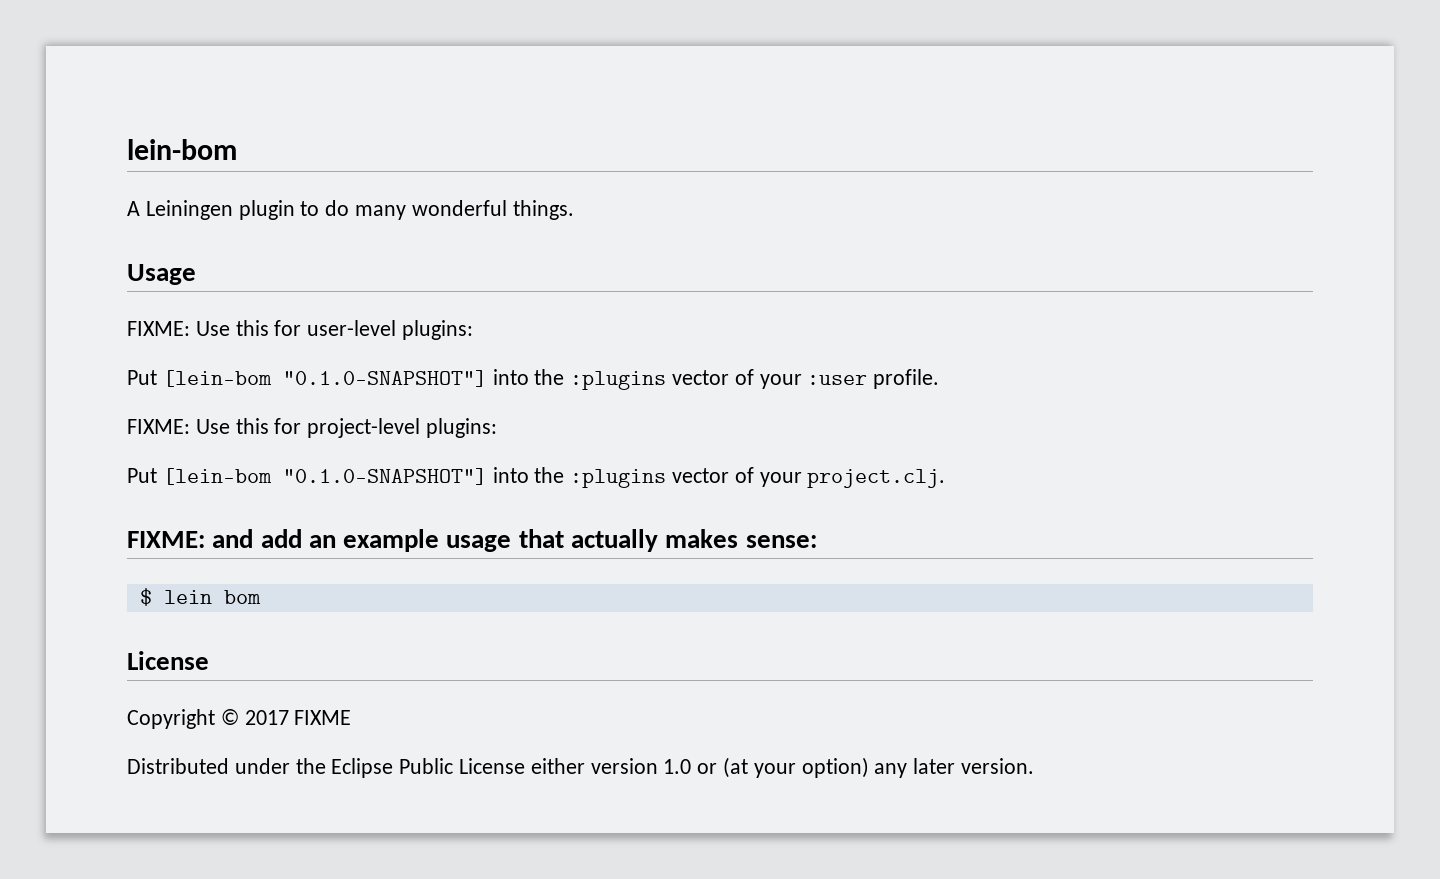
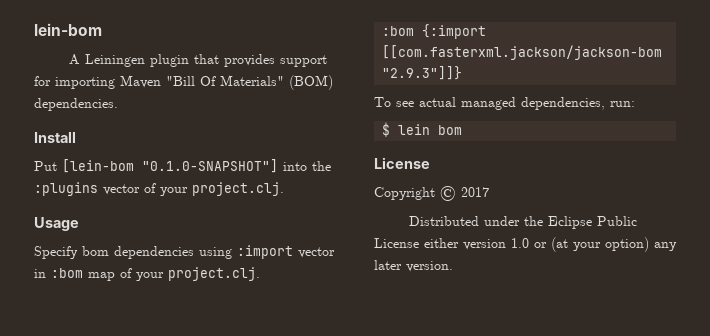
- A Leiningen plugin to do many wonderful things.
- Usage
- FIXME: Use this for user-level plugins:
- Put [lein-bom "0.1.0-SNAPSHOT"] into the :plugins vector of your :user profile.
- FIXME: Use this for project-level plugins:
+ A Leiningen plugin that provides support for importing Maven "Bill Of Materials" (BOM) dependencies.
+ Install
- FIXME: and add an example usage that actually makes sense:
+ Usage
+ Specify bom dependencies using :import vector in :bom map of your project.clj.
+ :bom {:import [[com.fasterxml.jackson/jackson-bom "2.9.3"]]}
+ To see actual managed dependencies, run:
- Copyright © 2017 FIXME
+ Copyright © 2017

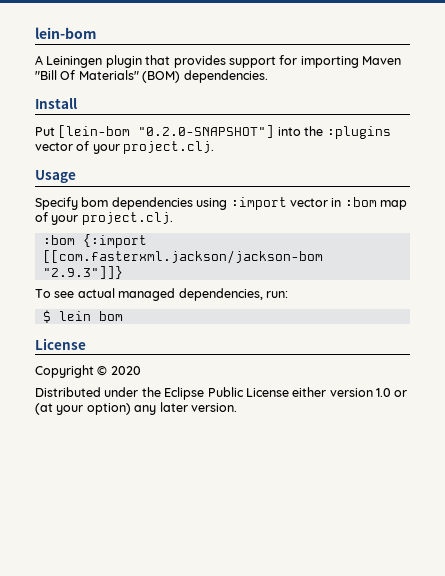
- Put [lein-bom "0.1.0-SNAPSHOT"] into the :plugins vector of your project.clj.
+ Put [lein-bom "0.2.0-SNAPSHOT"] into the :plugins vector of your project.clj.
- Copyright © 2017
+ Copyright © 2020

